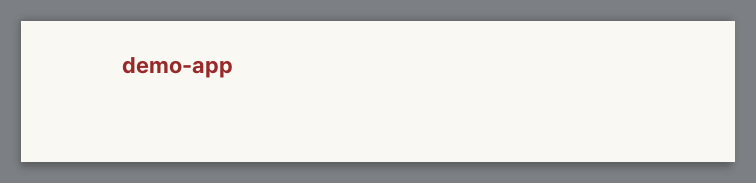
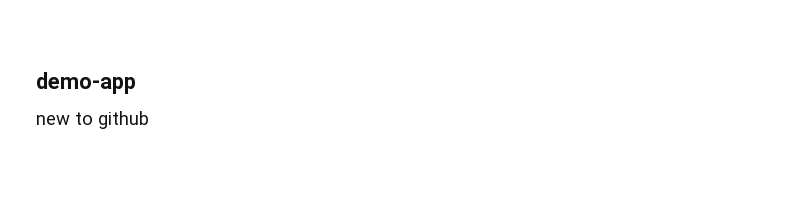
+ new to github

